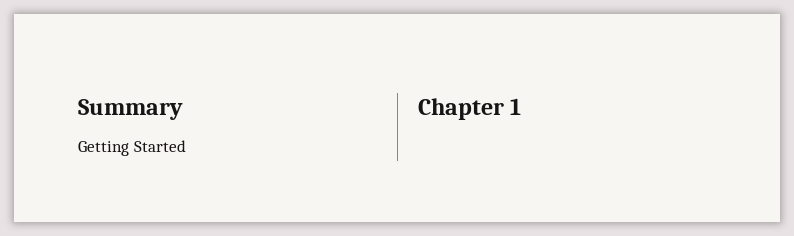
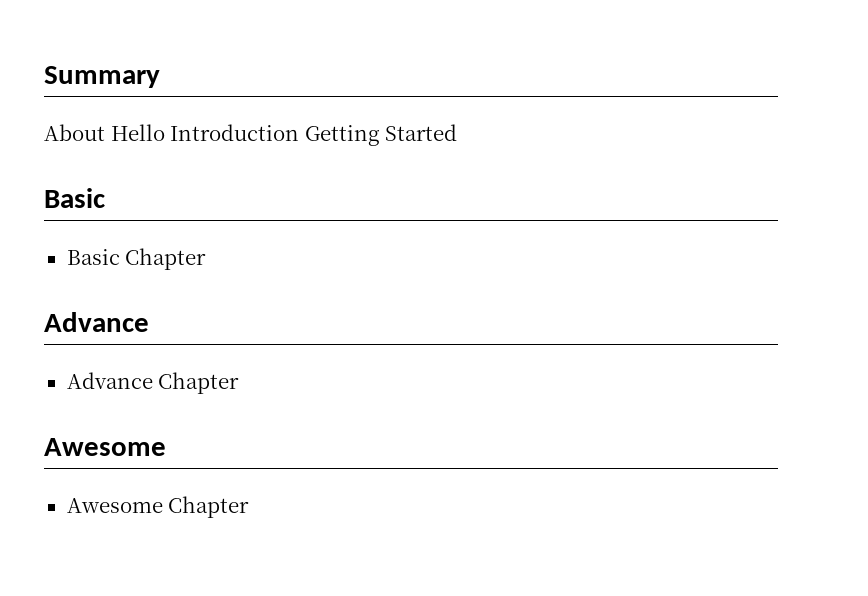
- Getting Started
- Chapter 1
+ About Hello Introduction Getting Started
+ Basic
+ Basic Chapter
+ Advance
+ Advance Chapter
+ Awesome
+ Awesome Chapter

